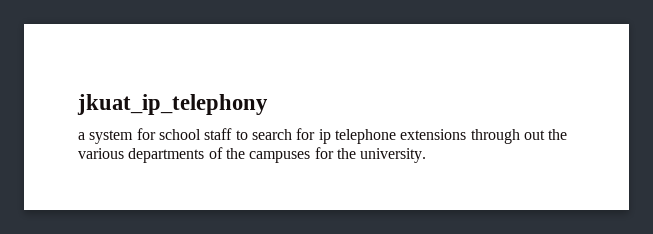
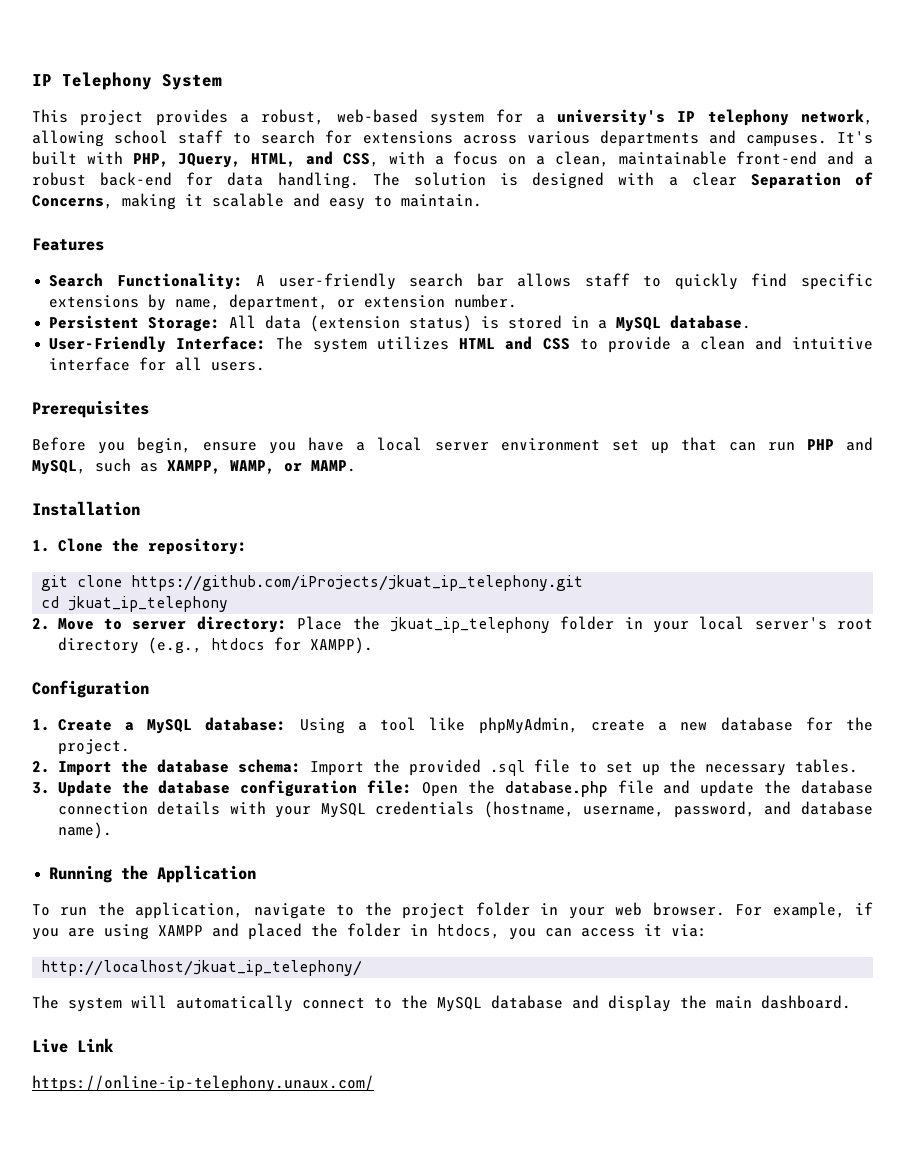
- jkuat_ip_telephony
- a system for school staff to search for ip telephone extensions through out the various departments of the campuses for the university.
+ IP Telephony System
+ This project provides a robust, web-based system for a university's IP telephony network, allowing school staff to search for extensions across various departments and campuses. It's built with PHP, JQuery, HTML, and CSS, with a focus on a clean, maintainable front-end and a robust back-end for data handling. The solution is designed with a clear Separation of Concerns, making it scalable and easy to maintain.
+ Features
+ Search Functionality: A user-friendly search bar allows staff to quickly find specific extensions by name, department, or extension number.
+ Persistent Storage: All data (extension status) is stored in a MySQL database.
+ User-Friendly Interface: The system utilizes HTML and CSS to provide a clean and intuitive interface for all users.
+ Prerequisites
+ Before you begin, ensure you have a local server environment set up that can run PHP and MySQL, such as XAMPP, WAMP, or MAMP.
+ Installation
+ 1. Clone the repository:
+ git clone https://github.com/iProjects/jkuat_ip_telephony.git
+ cd jkuat_ip_telephony
+ 2. Move to server directory: Place the jkuat_ip_telephony folder in your local server's root directory (e.g., htdocs for XAMPP).
+ Configuration
+ 1. Create a MySQL database: Using a tool like phpMyAdmin, create a new database for the project.
+ 2. Import the database schema: Import the provided .sql file to set up the necessary tables.
+ 3. Update the database configuration file: Open the database.php file and update the database connection details with your MySQL credentials (hostname, username, password, and database name).
+ Running the Application
+ To run the application, navigate to the project folder in your web browser. For example, if you are using XAMPP and placed the folder in htdocs, you can access it via:
+ http://localhost/jkuat_ip_telephony/
+ The system will automatically connect to the MySQL database and display the main dashboard.
+ Live Link
+ https://online-ip-telephony.unaux.com/

